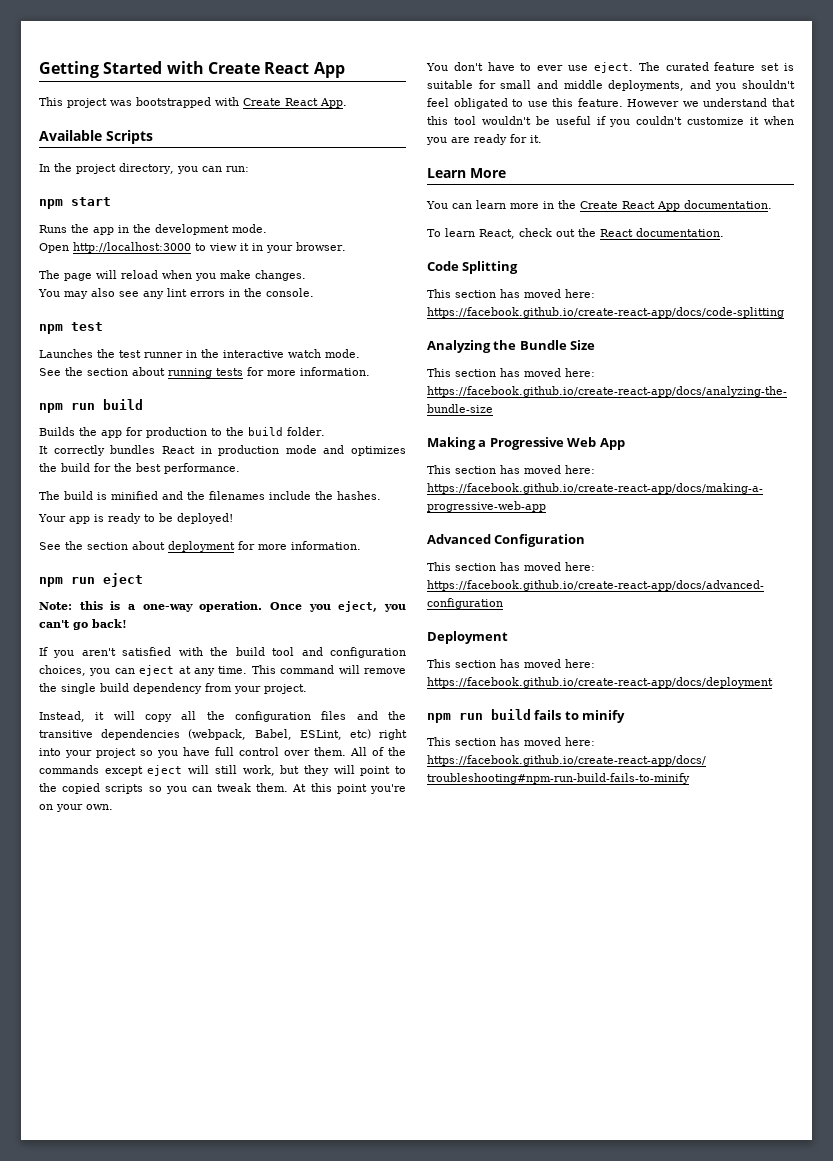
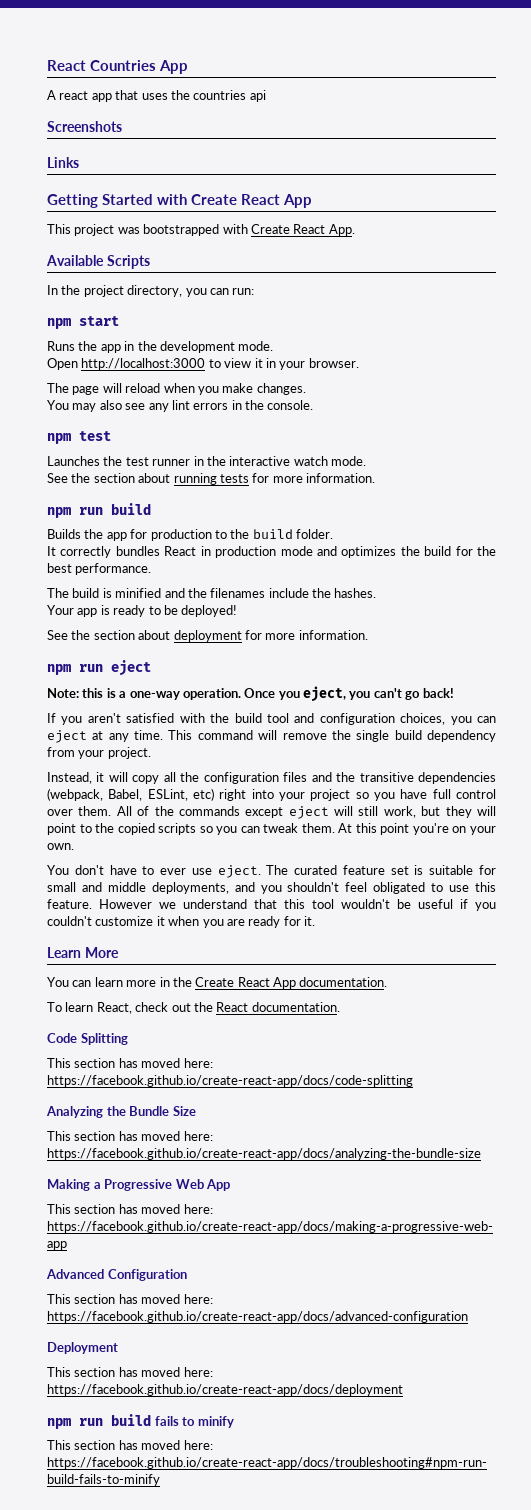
+ React Countries App
+ A react app that uses the countries api
+ Screenshots
+ Links

